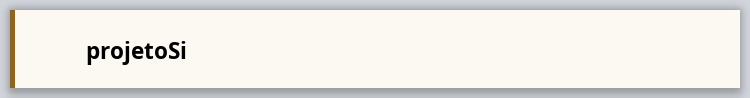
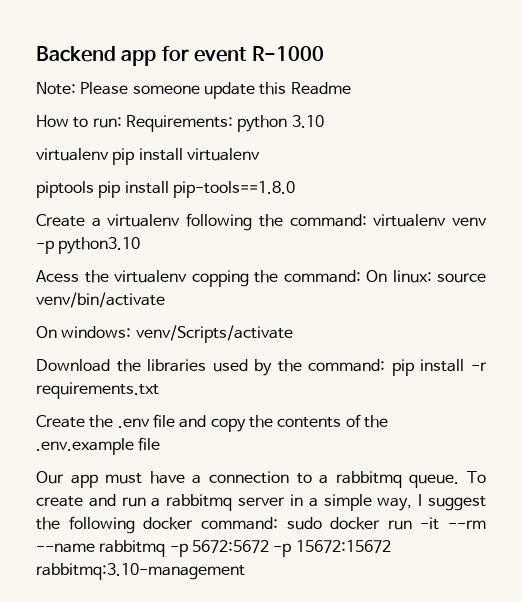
- projetoSi
+ Backend app for event R-1000
+ Note: Please someone update this Readme
+ How to run: Requirements: python 3.10
+ virtualenv pip install virtualenv
+ piptools pip install pip-tools==1.8.0
+ Create a virtualenv following the command: virtualenv venv -p python3.10
+ Acess the virtualenv copping the command: On linux: source venv/bin/activate
+ On windows: venv/Scripts/activate
+ Download the libraries used by the command: pip install -r requirements.txt
+ Create the .env file and copy the contents of the .env.example file
+ Our app must have a connection to a rabbitmq queue. To create and run a rabbitmq server in a simple way, I suggest the following docker command: sudo docker run -it --rm --name rabbitmq -p 5672:5672 -p 15672:15672 rabbitmq:3.10-management

